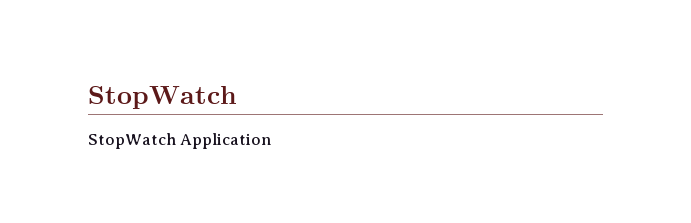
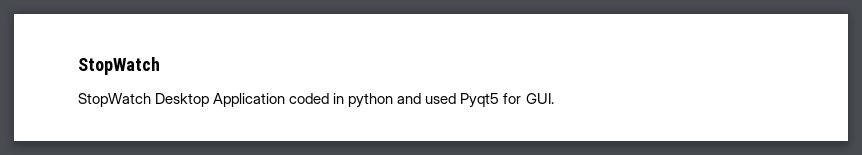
- StopWatch Application
+ StopWatch Desktop Application coded in python and used Pyqt5 for GUI.

